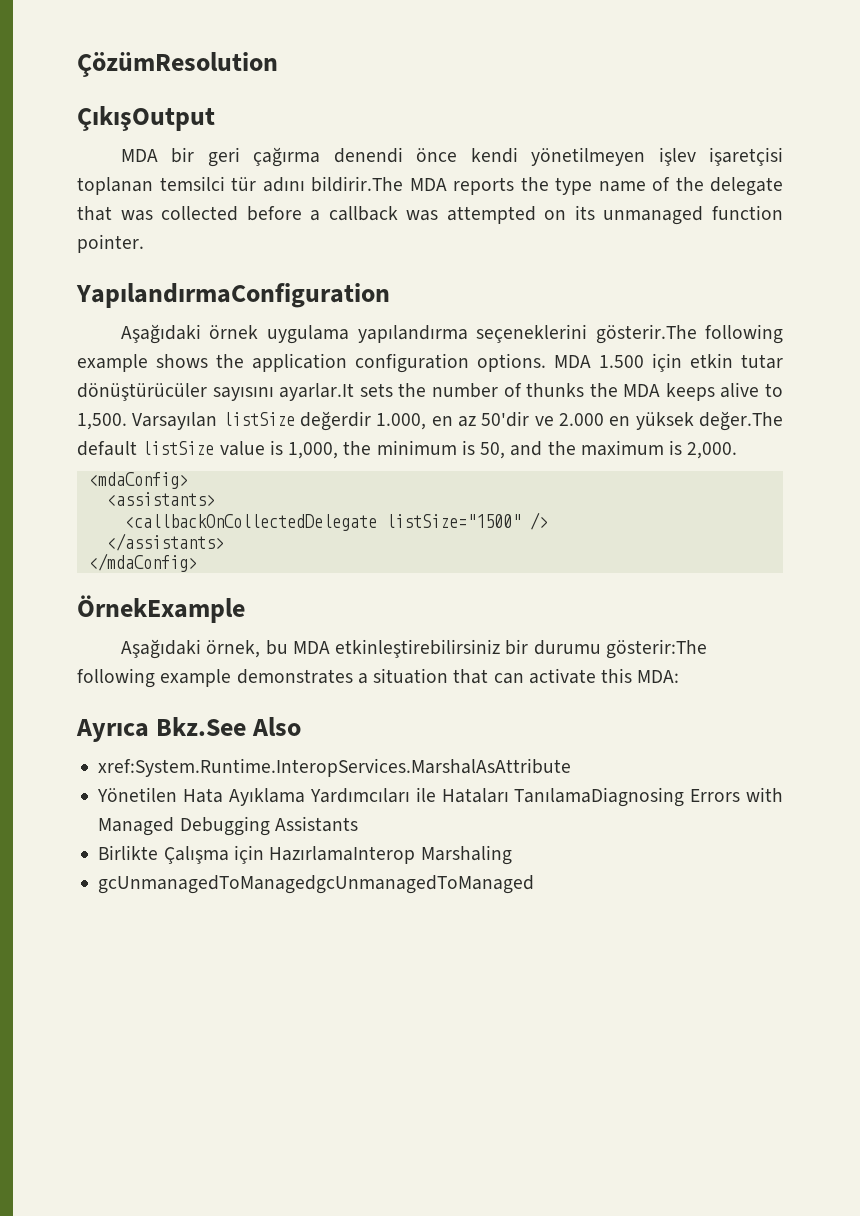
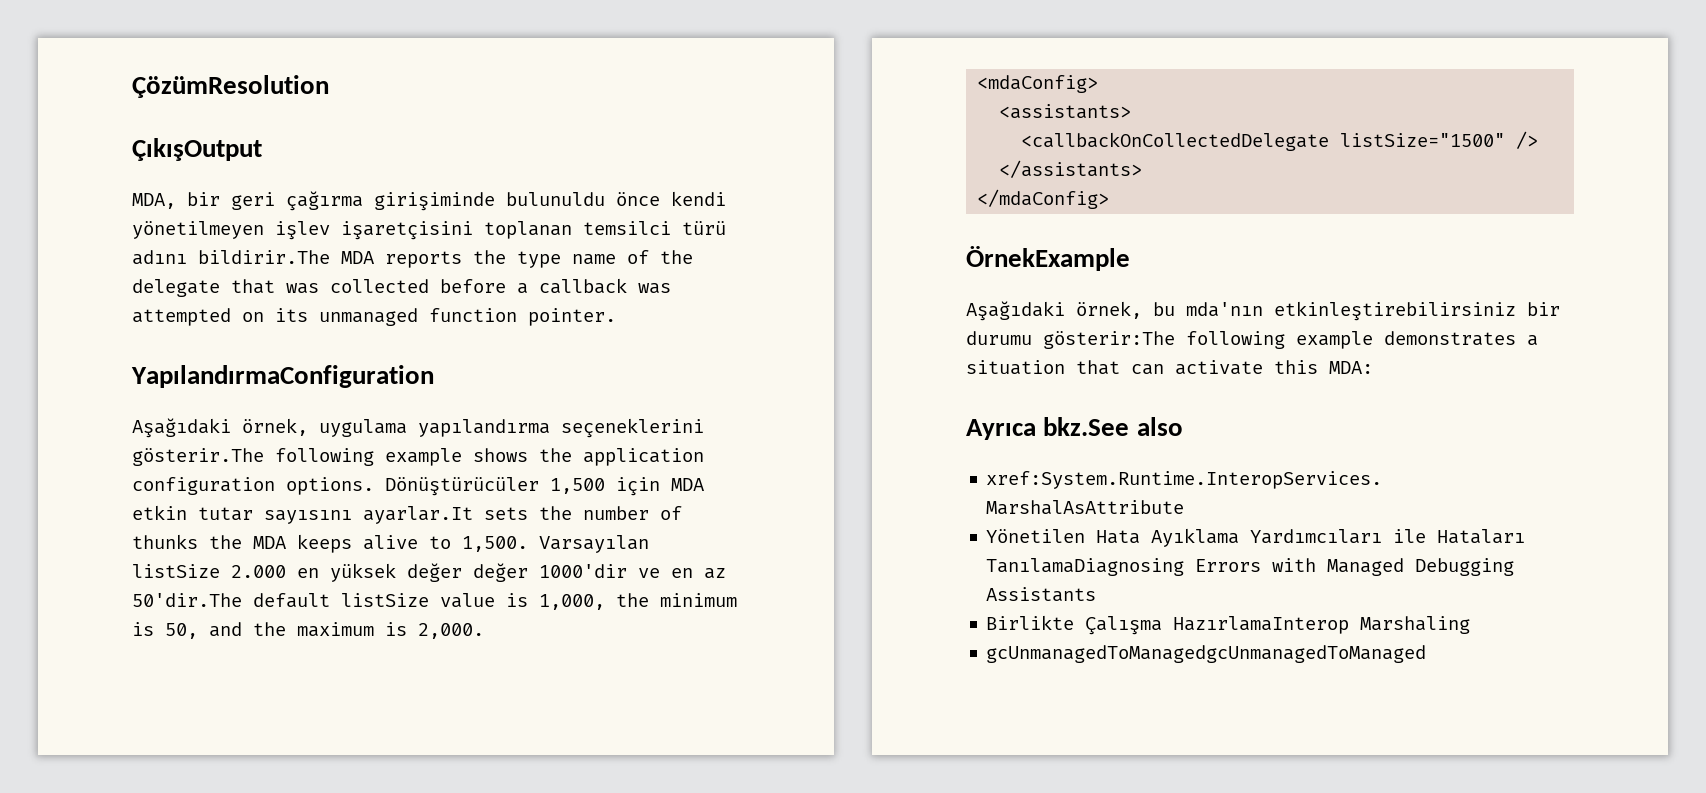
- MDA bir geri çağırma denendi önce kendi yönetilmeyen işlev işaretçisi toplanan temsilci tür adını bildirir.The MDA reports the type name of the delegate that was collected before a callback was attempted on its unmanaged function pointer.
+ MDA, bir geri çağırma girişiminde bulunuldu önce kendi yönetilmeyen işlev işaretçisini toplanan temsilci türü adını bildirir.The MDA reports the type name of the delegate that was collected before a callback was attempted on its unmanaged function pointer.
- Aşağıdaki örnek uygulama yapılandırma seçeneklerini gösterir.The following example shows the application configuration options.
+ Aşağıdaki örnek, uygulama yapılandırma seçeneklerini gösterir.The following example shows the application configuration options.
- MDA 1.500 için etkin tutar dönüştürücüler sayısını ayarlar.It sets the number of thunks the MDA keeps alive to 1,500.
+ Dönüştürücüler 1,500 için MDA etkin tutar sayısını ayarlar.It sets the number of thunks the MDA keeps alive to 1,500.
- Varsayılan listSize değerdir 1.000, en az 50'dir ve 2.000 en yüksek değer.The default listSize value is 1,000, the minimum is 50, and the maximum is 2,000.
+ Varsayılan listSize 2.000 en yüksek değer değer 1000'dir ve en az 50'dir.The default listSize value is 1,000, the minimum is 50, and the maximum is 2,000.
- Aşağıdaki örnek, bu MDA etkinleştirebilirsiniz bir durumu gösterir:The following example demonstrates a situation that can activate this MDA:
+ Aşağıdaki örnek, bu mda'nın etkinleştirebilirsiniz bir durumu gösterir:The following example demonstrates a situation that can activate this MDA:
- Ayrıca Bkz.See Also
+ Ayrıca bkz.See also
- Birlikte Çalışma için HazırlamaInterop Marshaling
+ Birlikte Çalışma HazırlamaInterop Marshaling

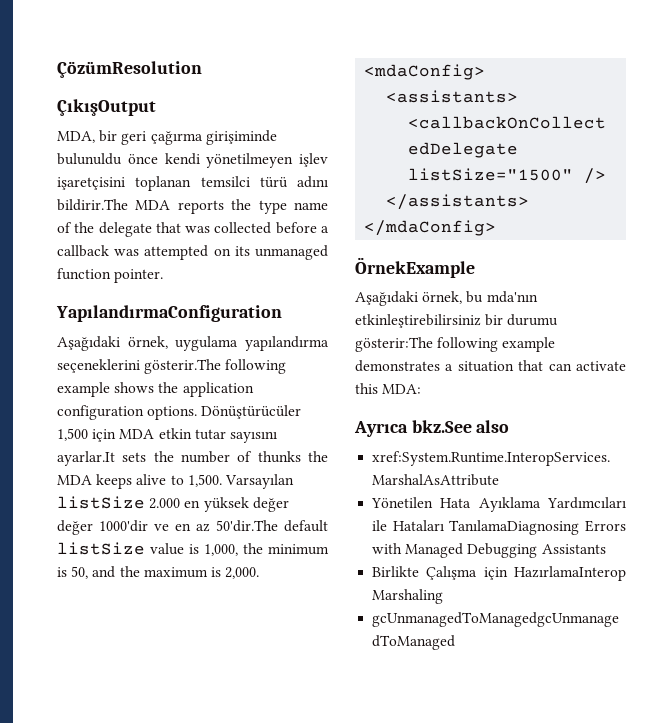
- Birlikte Çalışma HazırlamaInterop Marshaling
+ Birlikte Çalışma için HazırlamaInterop Marshaling

